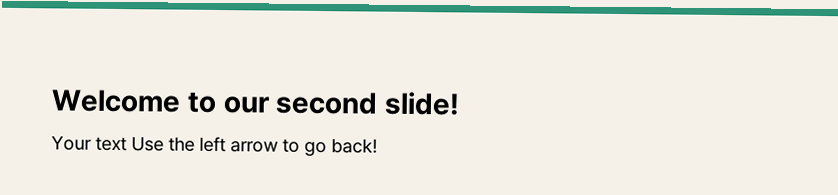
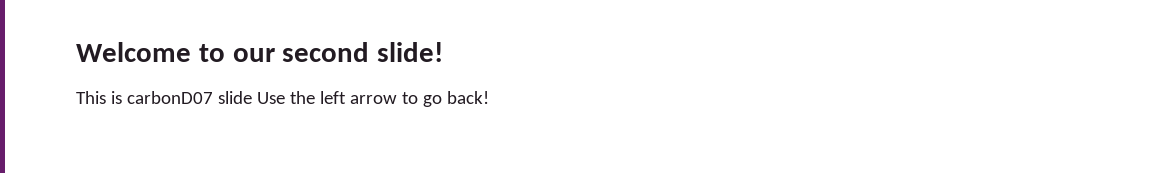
- Your text Use the left arrow to go back!
+ This is carbonD07 slide Use the left arrow to go back!

